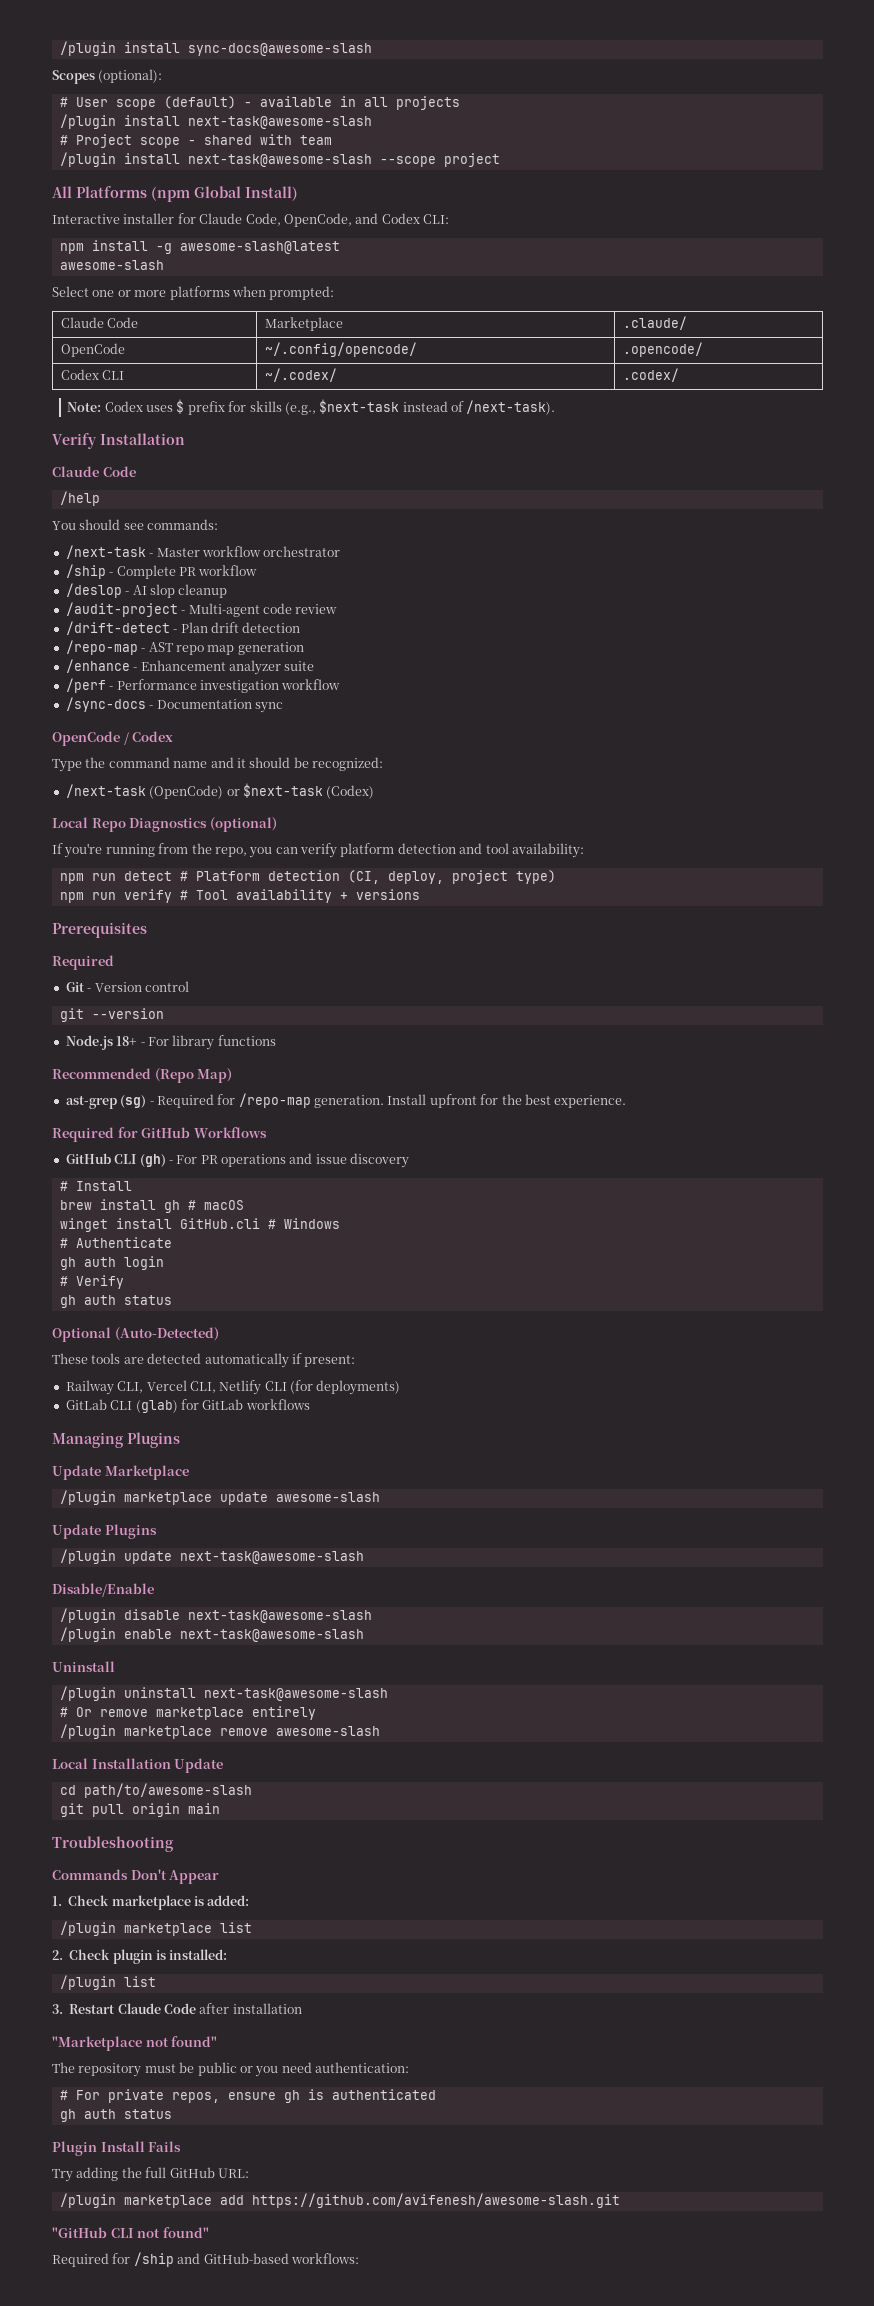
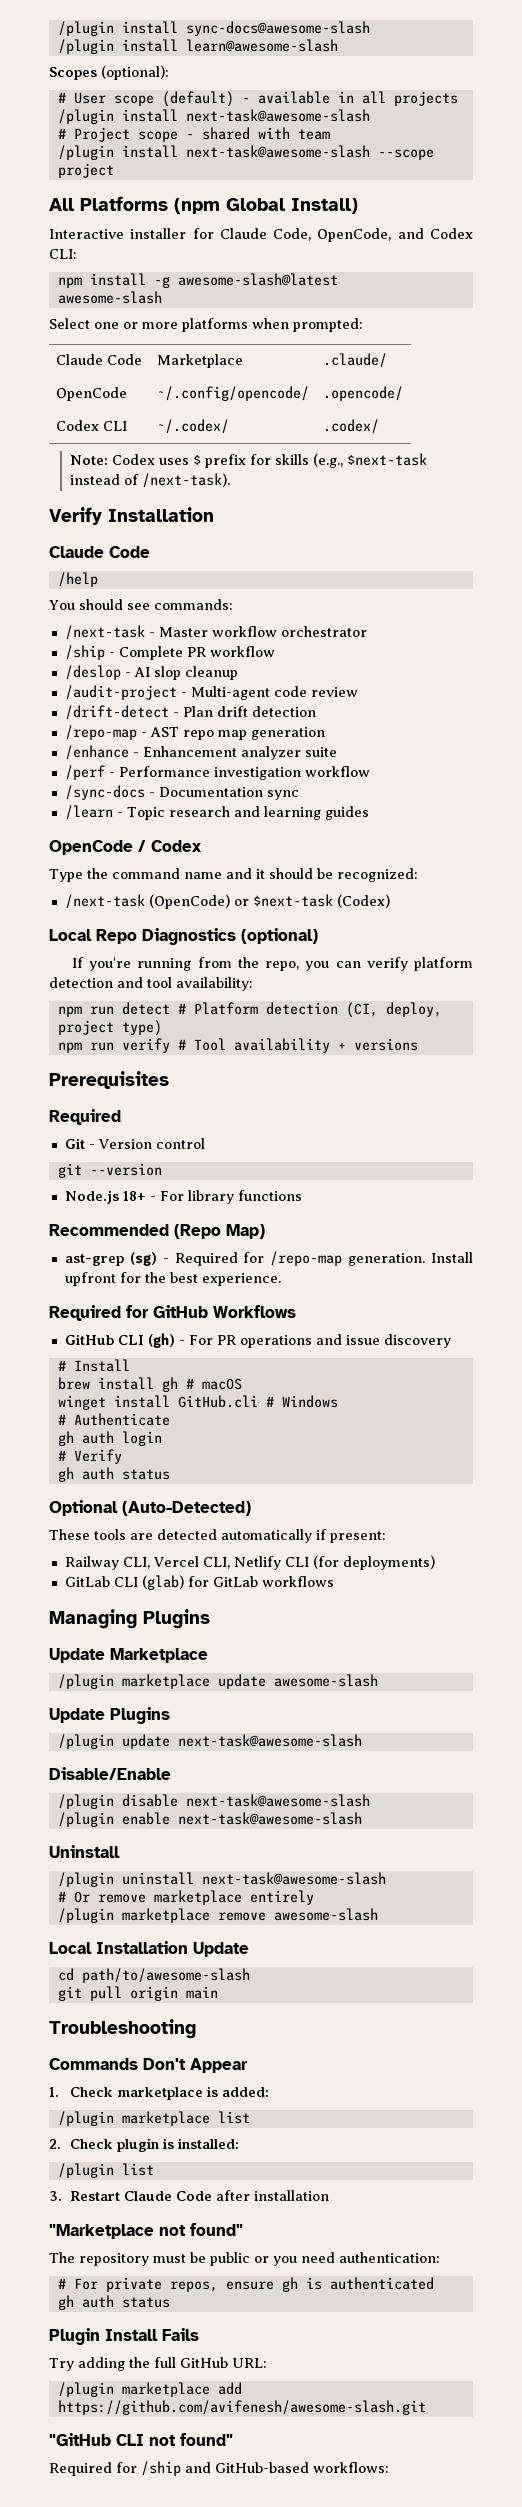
+ /plugin install learn@awesome-slash
+ /learn - Topic research and learning guides

